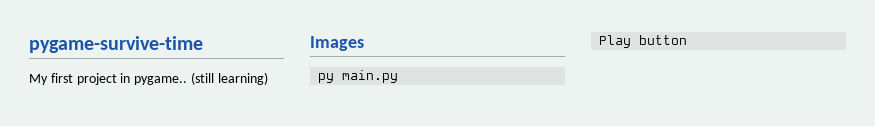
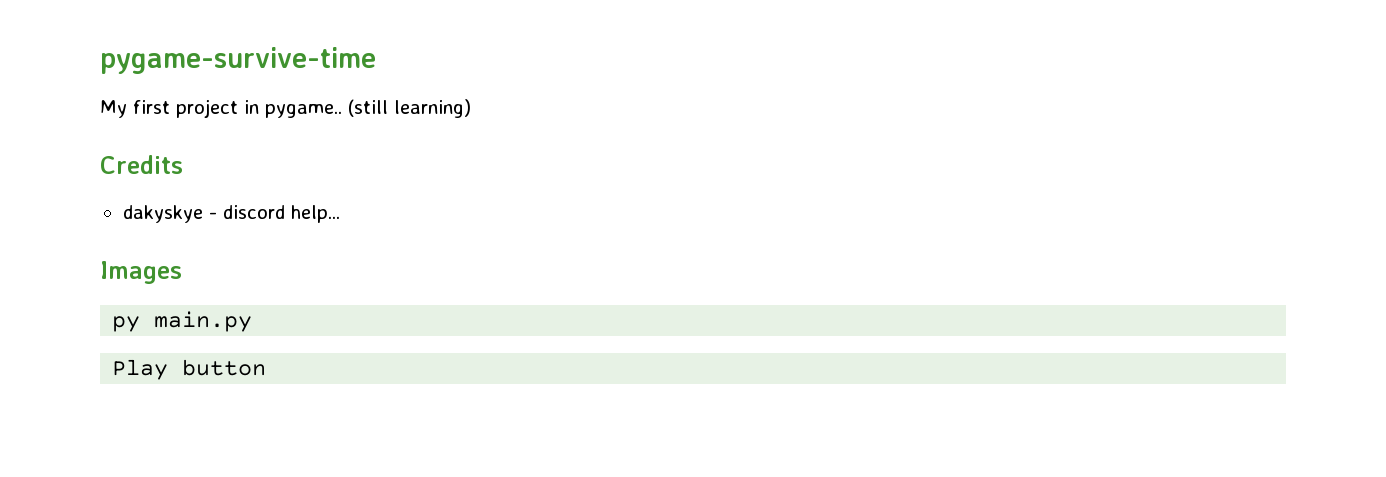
+ Credits
+ dakyskye - discord help...

